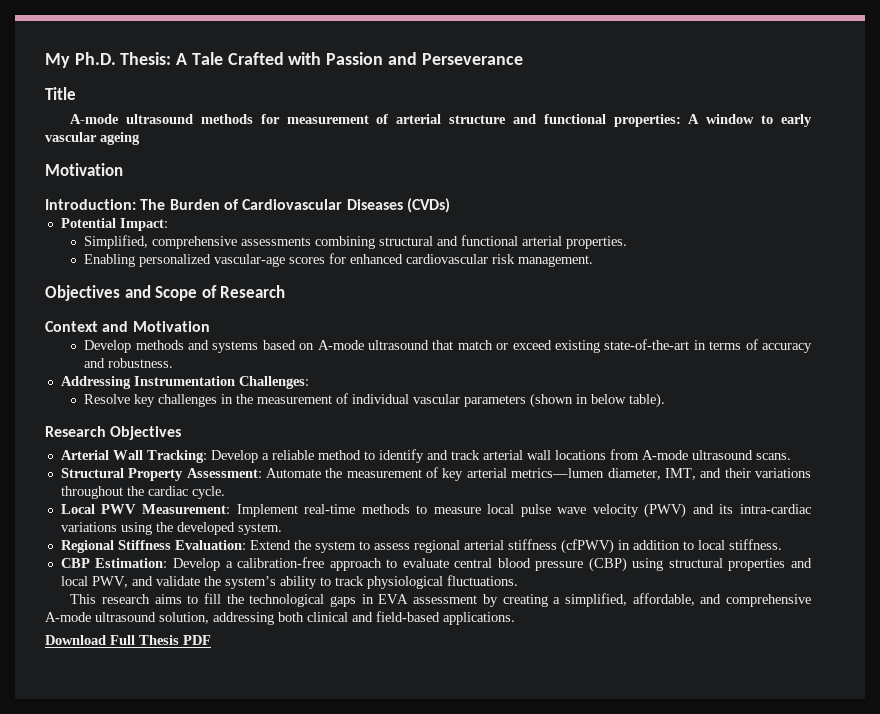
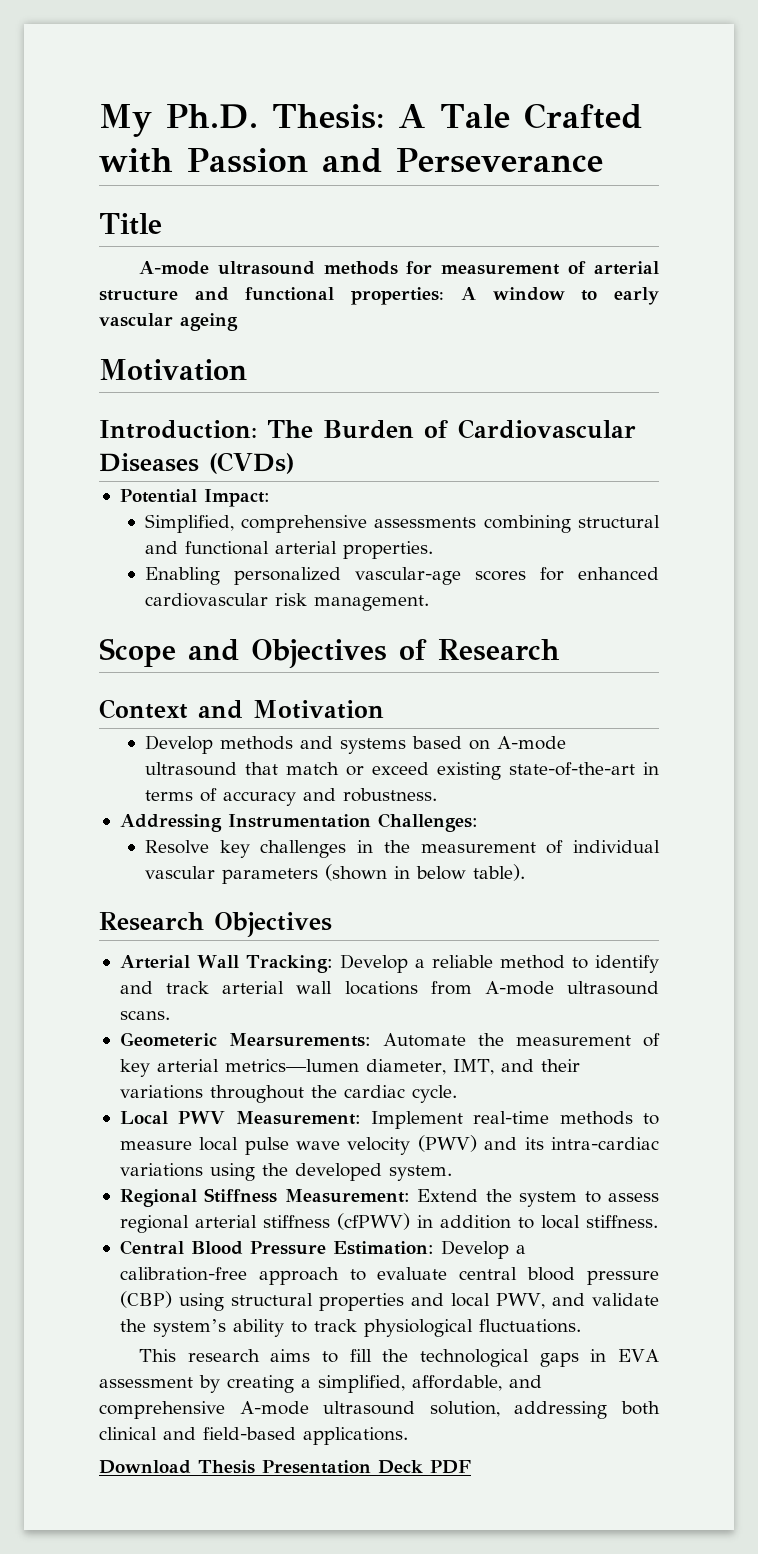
- Objectives and Scope of Research
+ Scope and Objectives of Research
- Structural Property Assessment: Automate the measurement of key arterial metrics—lumen diameter, IMT, and their variations throughout the cardiac cycle.
+ Geometeric Mearsurements: Automate the measurement of key arterial metrics—lumen diameter, IMT, and their variations throughout the cardiac cycle.
- Regional Stiffness Evaluation: Extend the system to assess regional arterial stiffness (cfPWV) in addition to local stiffness.
+ Regional Stiffness Measurement: Extend the system to assess regional arterial stiffness (cfPWV) in addition to local stiffness.
- CBP Estimation: Develop a calibration-free approach to evaluate central blood pressure (CBP) using structural properties and local PWV, and validate the system’s ability to track physiological fluctuations.
+ Central Blood Pressure Estimation: Develop a calibration-free approach to evaluate central blood pressure (CBP) using structural properties and local PWV, and validate the system’s ability to track physiological fluctuations.
- Download Full Thesis PDF
+ Download Thesis Presentation Deck PDF

